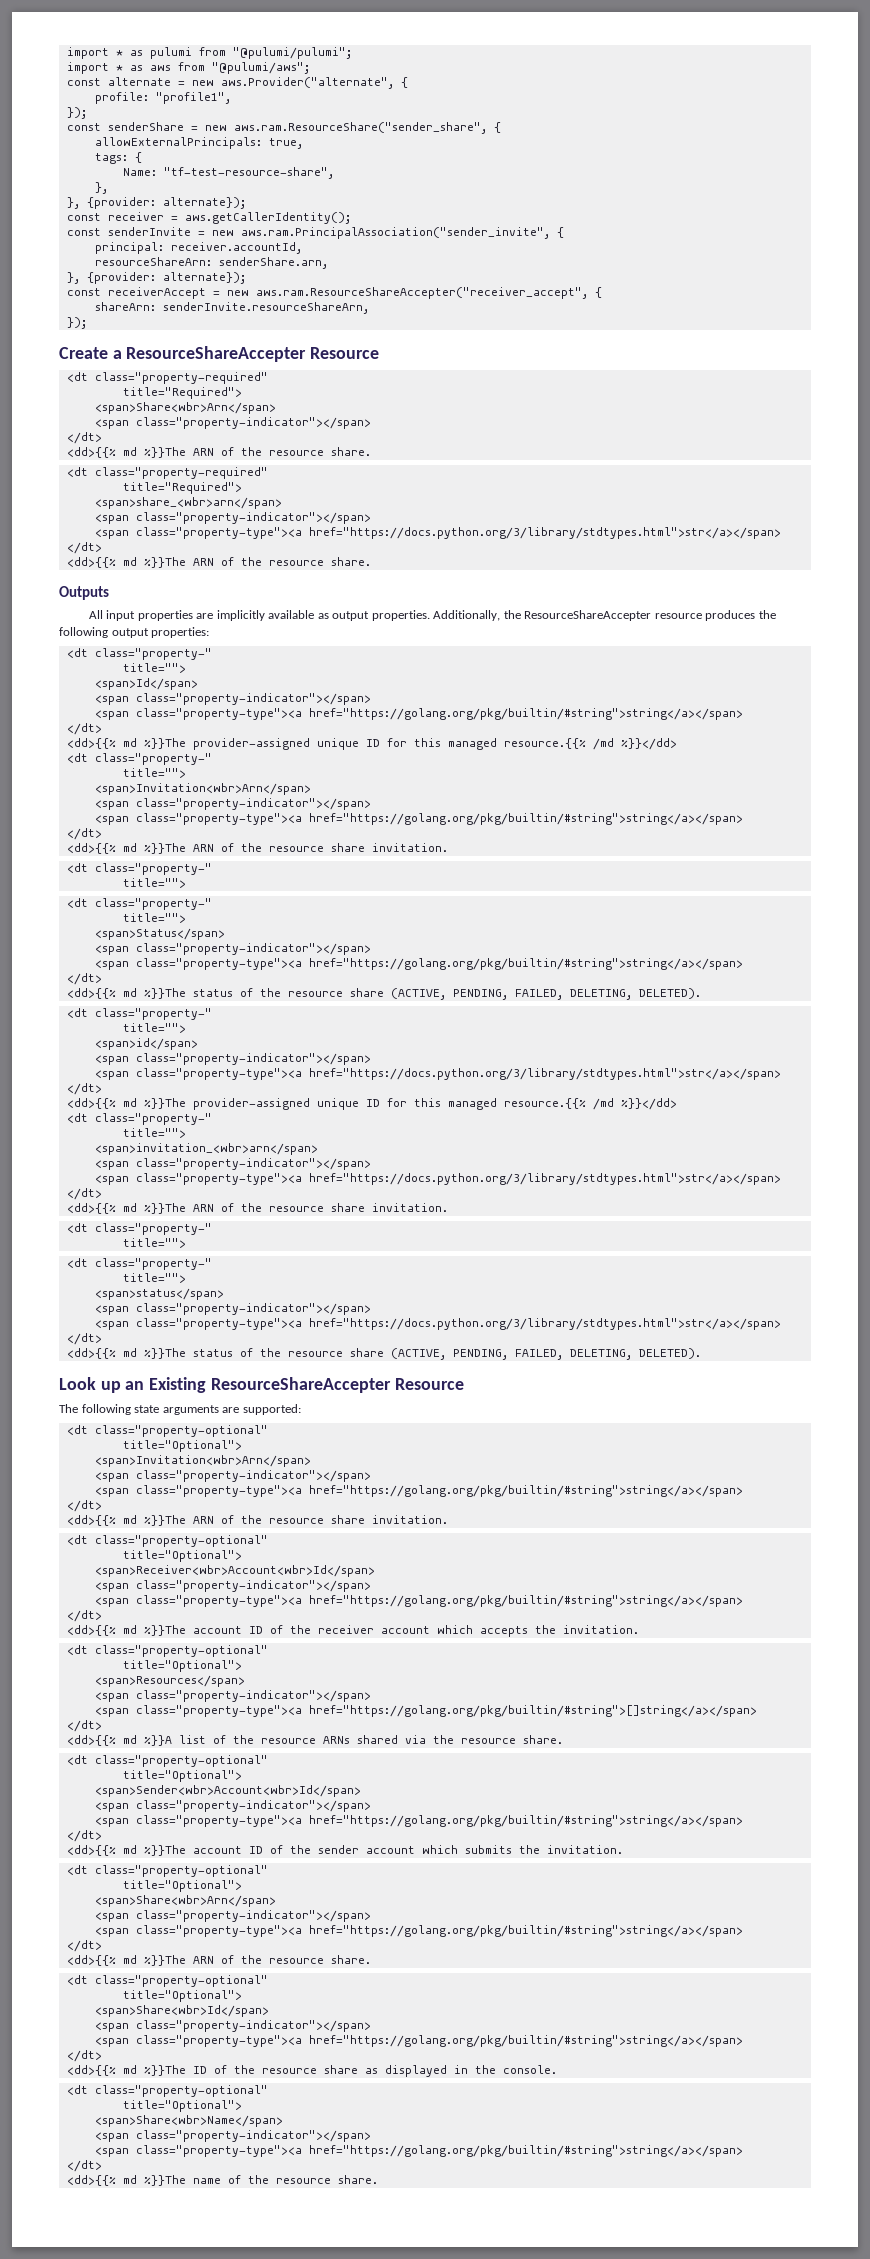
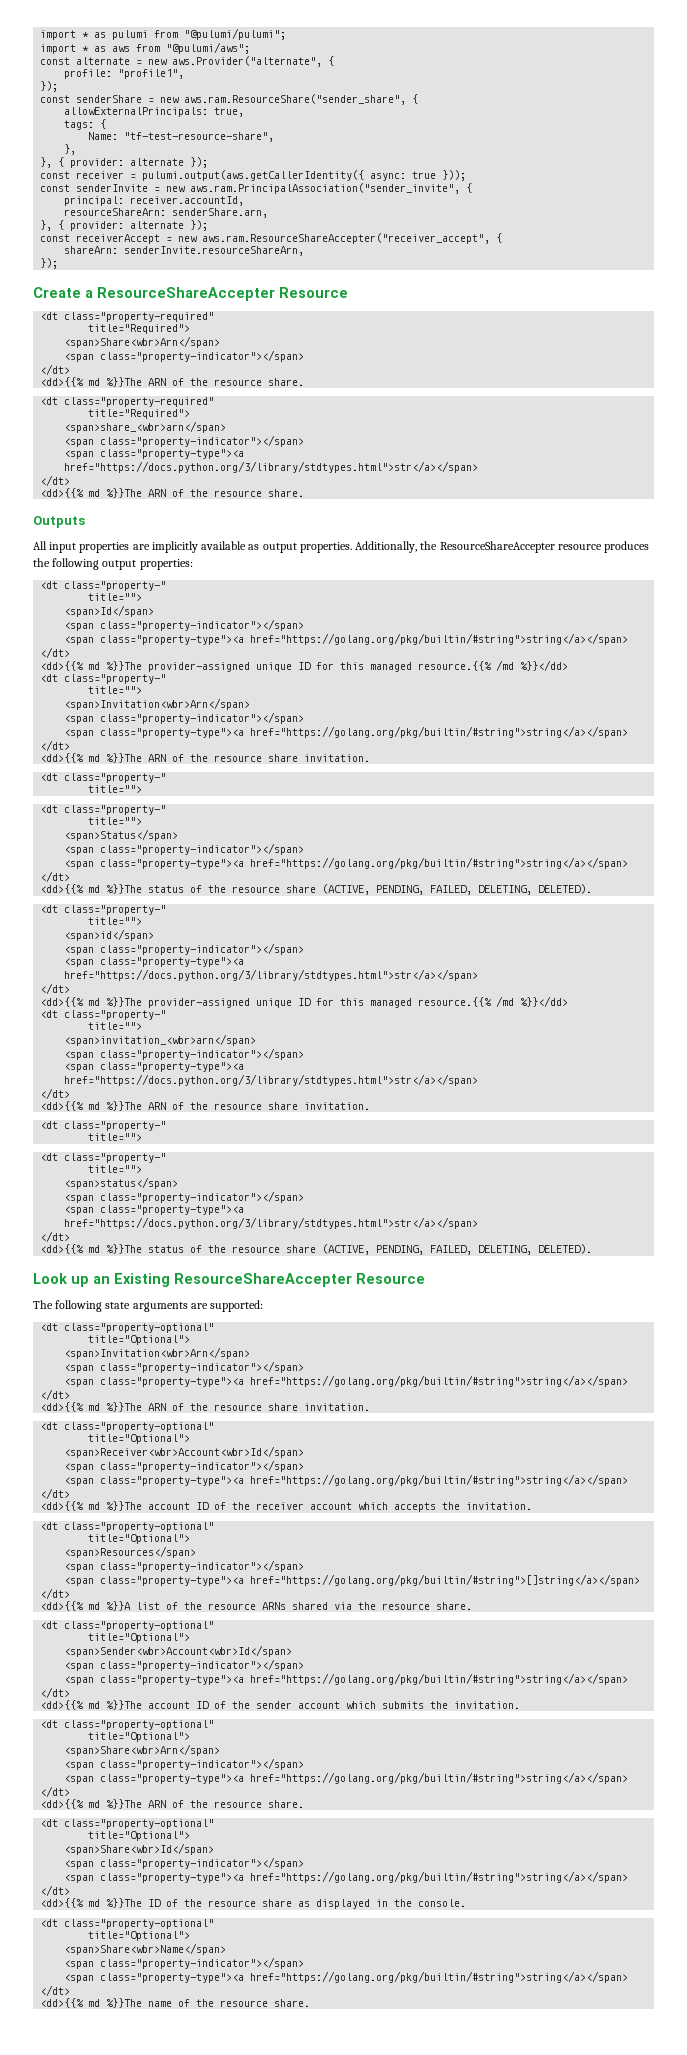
  Name: "tf-test-resource-share",
  },
- }, {provider: alternate});
+ }, { provider: alternate });
- const receiver = aws.getCallerIdentity();
+ const receiver = pulumi.output(aws.getCallerIdentity({ async: true }));
  resourceShareArn: senderShare.arn,
- }, {provider: alternate});
+ }, { provider: alternate });

